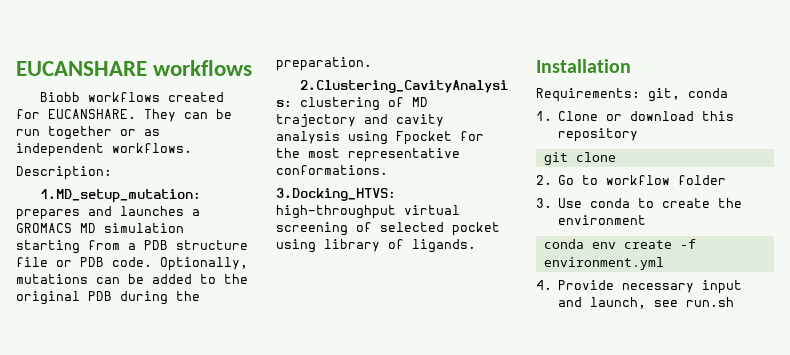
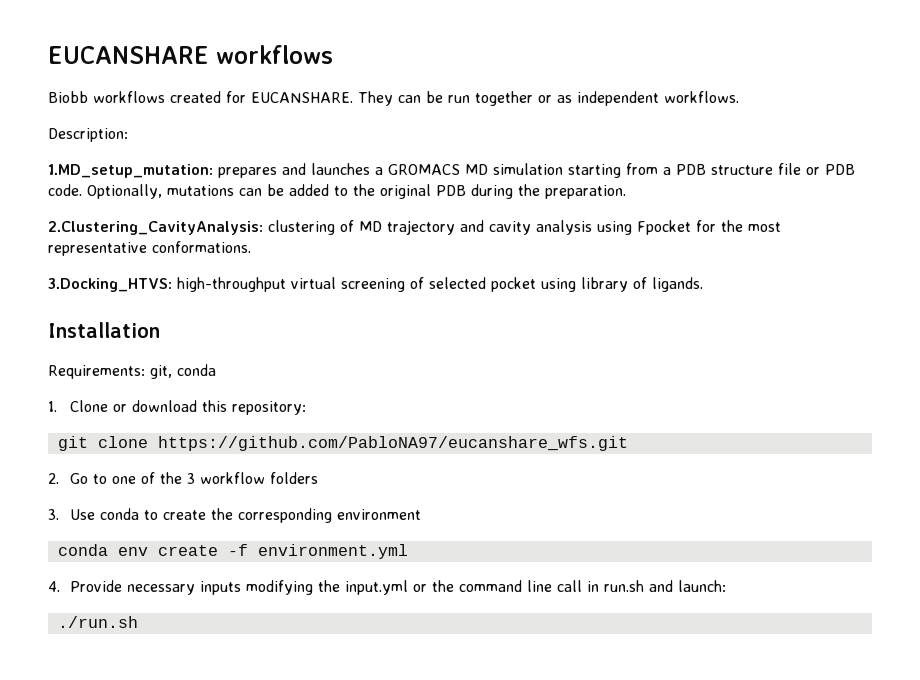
- 1. Clone or download this repository
+ 1. Clone or download this repository:
- git clone
+ git clone https://github.com/PabloNA97/eucanshare_wfs.git
- 2. Go to workflow folder
+ 2. Go to one of the 3 workflow folders
- 3. Use conda to create the environment
+ 3. Use conda to create the corresponding environment
- 4. Provide necessary input and launch, see run.sh
+ 4. Provide necessary inputs modifying the input.yml or the command line call in run.sh and launch:
+ ./run.sh

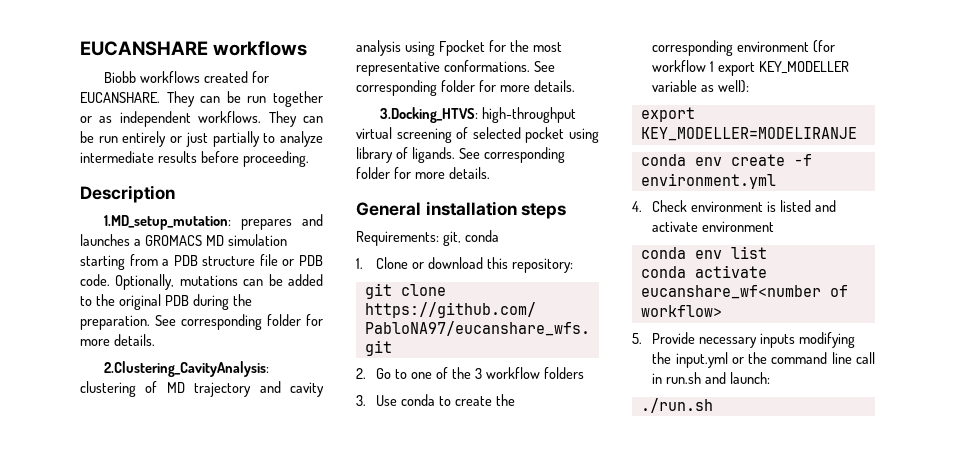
- They can be run together or as independent workflows.
- Description:
+ They can be run together or as independent workflows. They can be run entirely or just partially to analyze intermediate results before proceeding.
+ Description
- Optionally, mutations can be added to the original PDB during the preparation.
+ Optionally, mutations can be added to the original PDB during the preparation. See corresponding folder for more details.
- 2.Clustering_CavityAnalysis: clustering of MD trajectory and cavity analysis using Fpocket for the most representative conformations.
+ 2.Clustering_CavityAnalysis: clustering of MD trajectory and cavity analysis using Fpocket for the most representative conformations. See corresponding folder for more details.
- 3.Docking_HTVS: high-throughput virtual screening of selected pocket using library of ligands.
- Installation
+ 3.Docking_HTVS: high-throughput virtual screening of selected pocket using library of ligands. See corresponding folder for more details.
+ General installation steps
- 3. Use conda to create the corresponding environment
+ 3. Use conda to create the corresponding environment (for workflow 1 export KEY_MODELLER variable as well):
+ export KEY_MODELLER=MODELIRANJE
- 4. Provide necessary inputs modifying the input.yml or the command line call in run.sh and launch:
+ 4. Check environment is listed and activate environment
+ conda env list
+ conda activate eucanshare_wf<number of workflow>
+ 5. Provide necessary inputs modifying the input.yml or the command line call in run.sh and launch:

